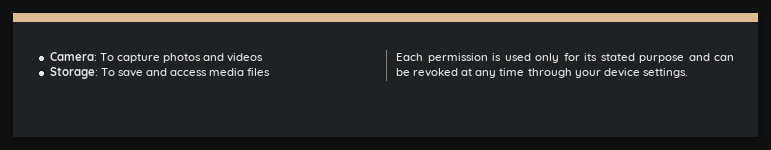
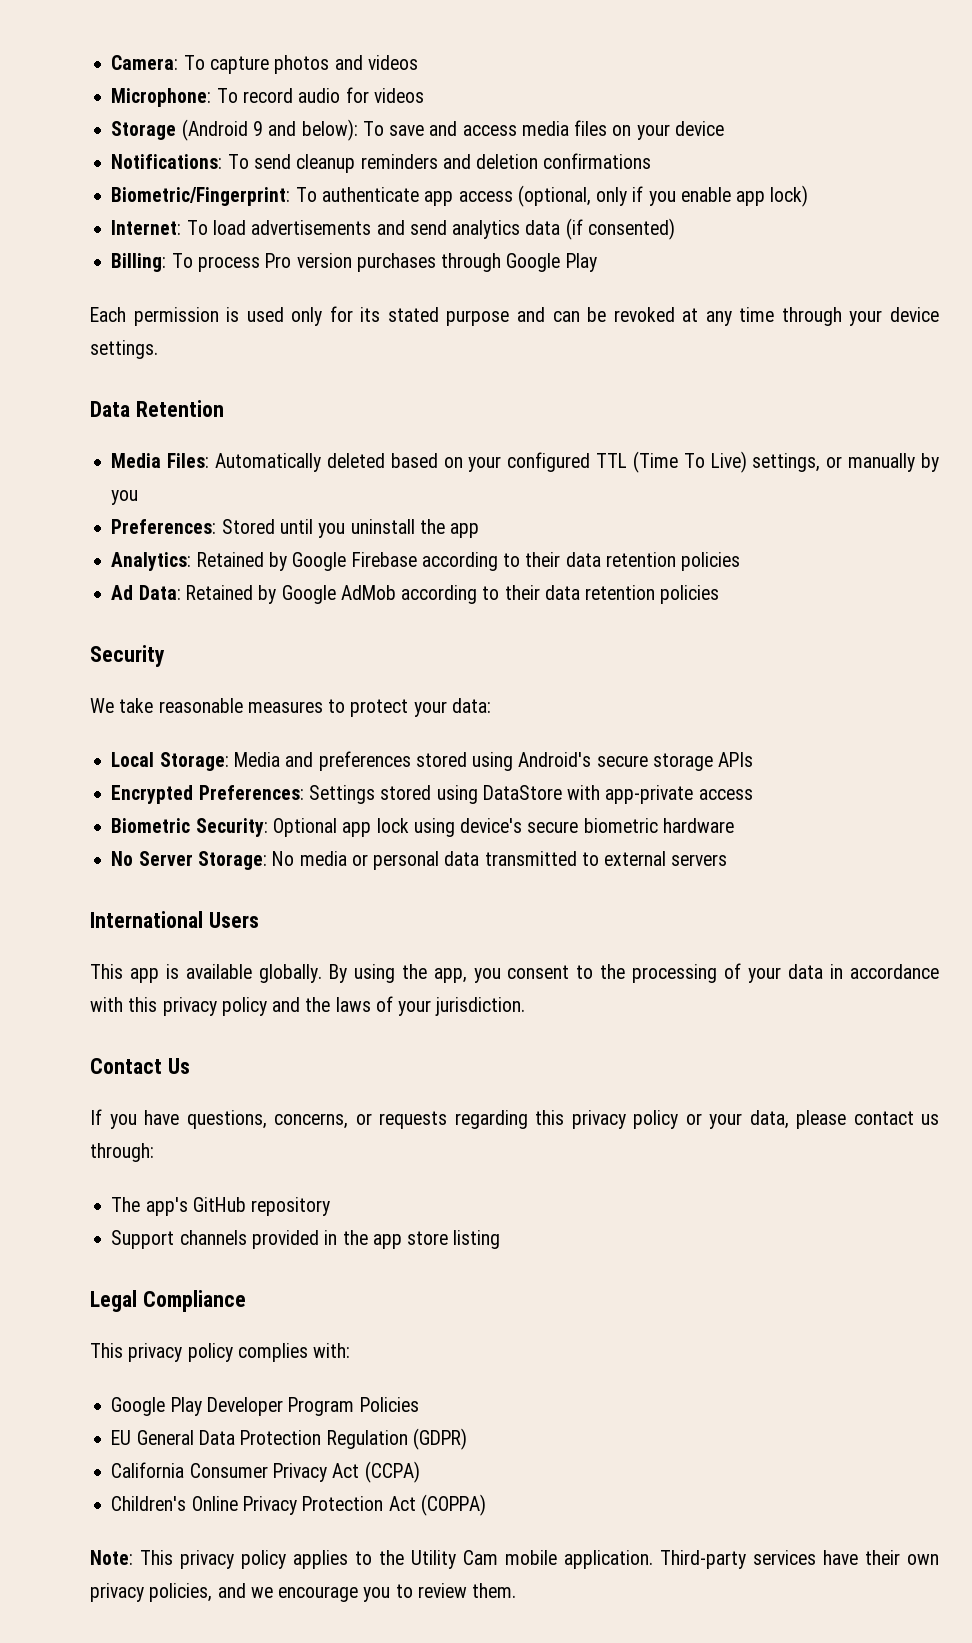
- Storage: To save and access media files
+ Microphone: To record audio for videos
+ Storage (Android 9 and below): To save and access media files on your device
+ Notifications: To send cleanup reminders and deletion confirmations
+ Biometric/Fingerprint: To authenticate app access (optional, only if you enable app lock)
+ Internet: To load advertisements and send analytics data (if consented)
+ Billing: To process Pro version purchases through Google Play
+ Data Retention
+ Media Files: Automatically deleted based on your configured TTL (Time To Live) settings, or manually by you
+ Preferences: Stored until you uninstall the app
+ Analytics: Retained by Google Firebase according to their data retention policies
+ Ad Data: Retained by Google AdMob according to their data retention policies
+ Security
+ We take reasonable measures to protect your data:
+ Local Storage: Media and preferences stored using Android's secure storage APIs
+ Encrypted Preferences: Settings stored using DataStore with app-private access
+ Biometric Security: Optional app lock using device's secure biometric hardware
+ No Server Storage: No media or personal data transmitted to external servers
+ International Users
+ This app is available globally. By using the app, you consent to the processing of your data in accordance with this privacy policy and the laws of your jurisdiction.
+ Contact Us
+ If you have questions, concerns, or requests regarding this privacy policy or your data, please contact us through:
+ The app's GitHub repository
+ Support channels provided in the app store listing
+ Legal Compliance
+ This privacy policy complies with:
+ Google Play Developer Program Policies
+ EU General Data Protection Regulation (GDPR)
+ California Consumer Privacy Act (CCPA)
+ Children's Online Privacy Protection Act (COPPA)
+ Note: This privacy policy applies to the Utility Cam mobile application. Third-party services have their own privacy policies, and we encourage you to review them.

